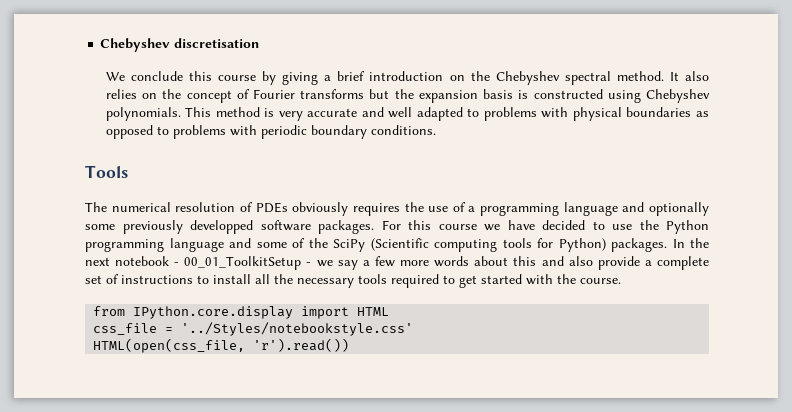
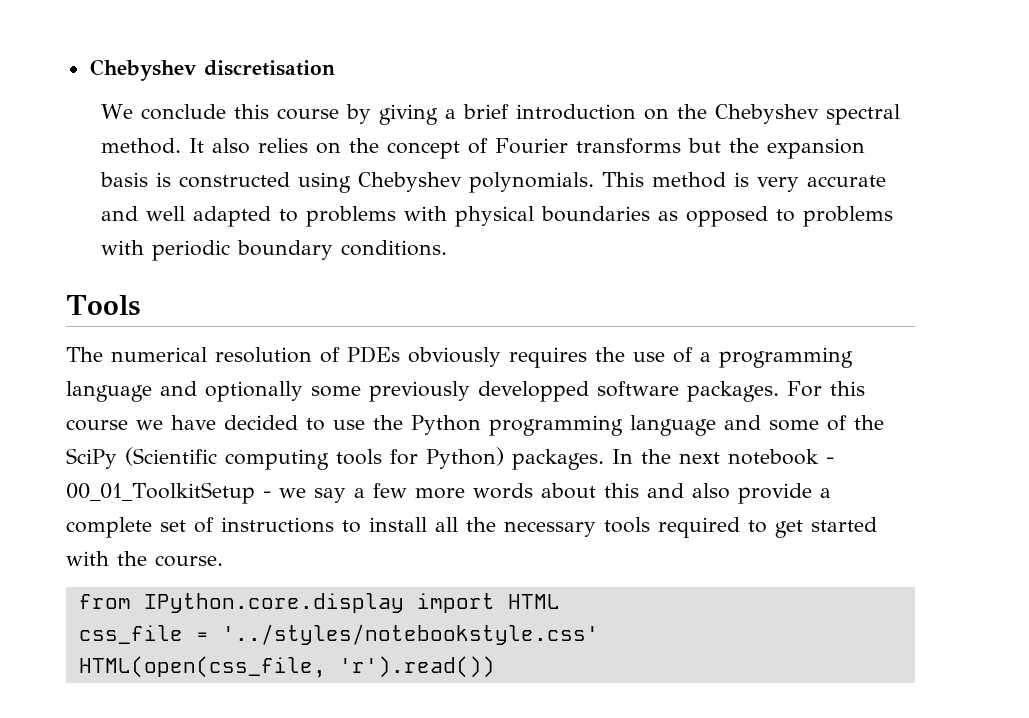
- css_file = '../Styles/notebookstyle.css'
+ css_file = '../styles/notebookstyle.css'

